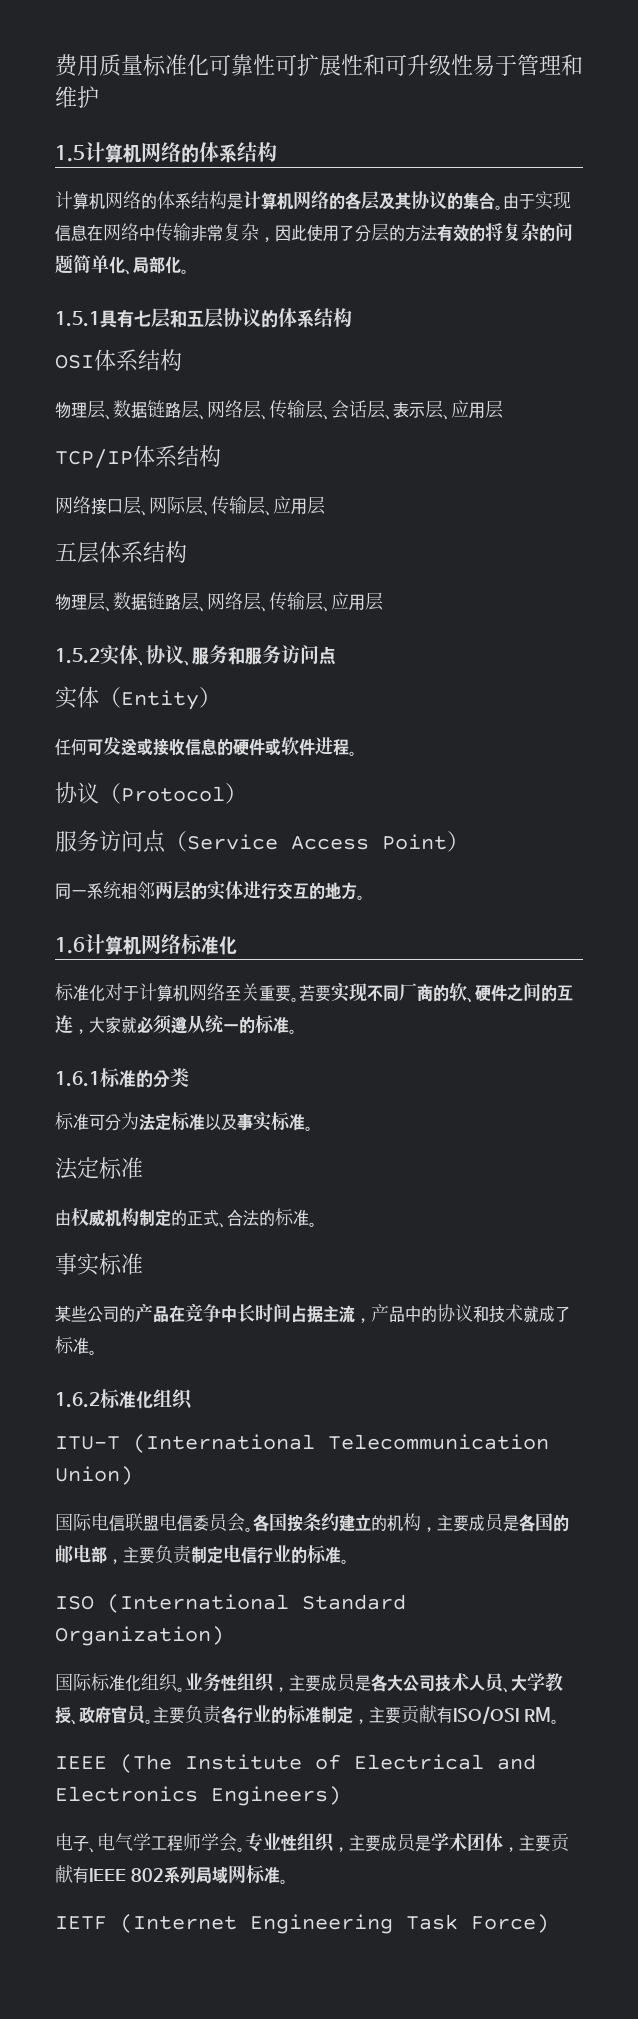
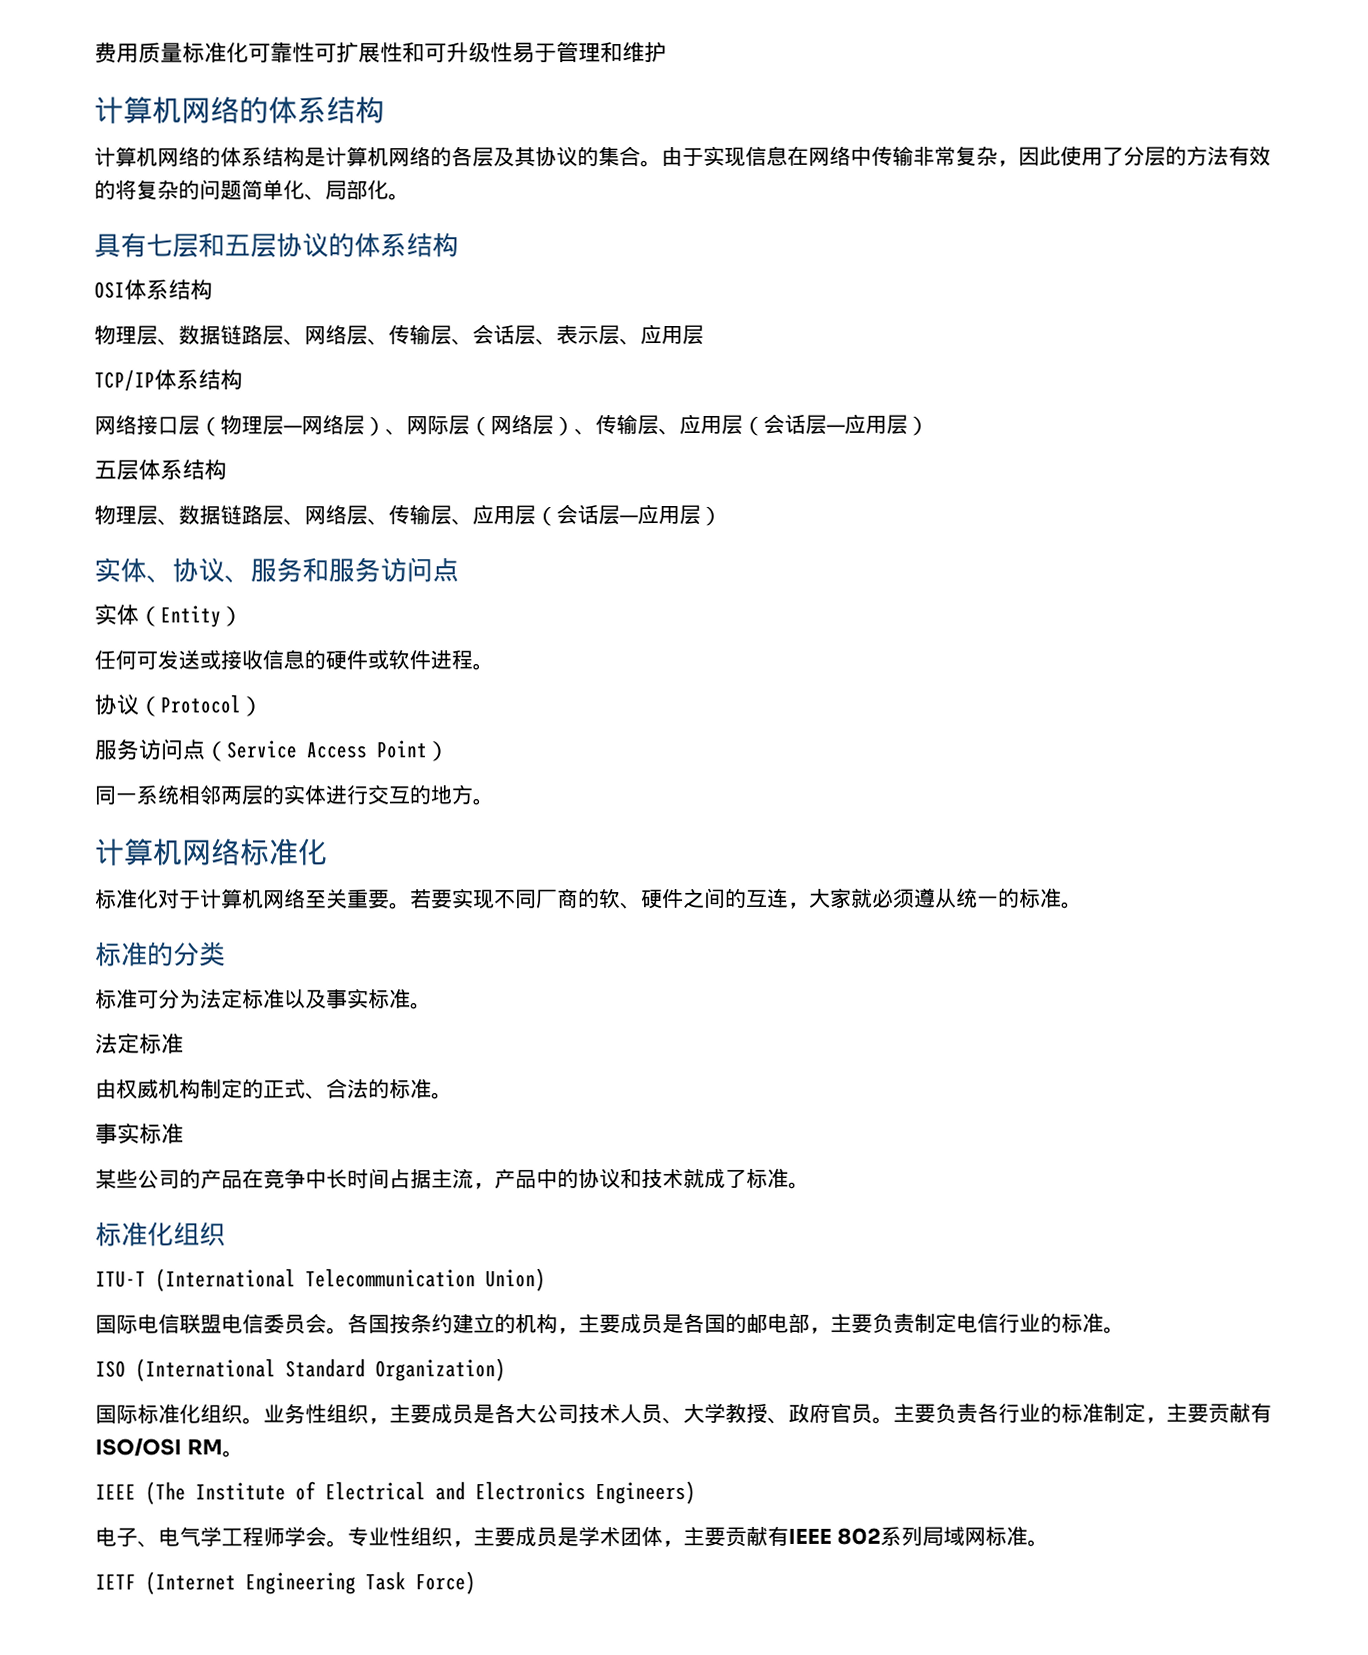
  费用质量标准化可靠性可扩展性和可升级性易于管理和维护
- 1.5计算机网络的体系结构
+ 计算机网络的体系结构
- 1.5.1具有七层和五层协议的体系结构
+ 具有七层和五层协议的体系结构
- 网络接口层、网际层、传输层、应用层
+ 网络接口层（物理层—网络层）、网际层（网络层）、传输层、应用层（会话层—应用层）
- 物理层、数据链路层、网络层、传输层、应用层
- 1.5.2实体、协议、服务和服务访问点
+ 物理层、数据链路层、网络层、传输层、应用层（会话层—应用层）
+ 实体、协议、服务和服务访问点
- 1.6计算机网络标准化
+ 计算机网络标准化
- 1.6.1标准的分类
+ 标准的分类
  某些公司的产品在竞争中长时间占据主流，产品中的协议和技术就成了标准。
- 1.6.2标准化组织
+ 标准化组织

